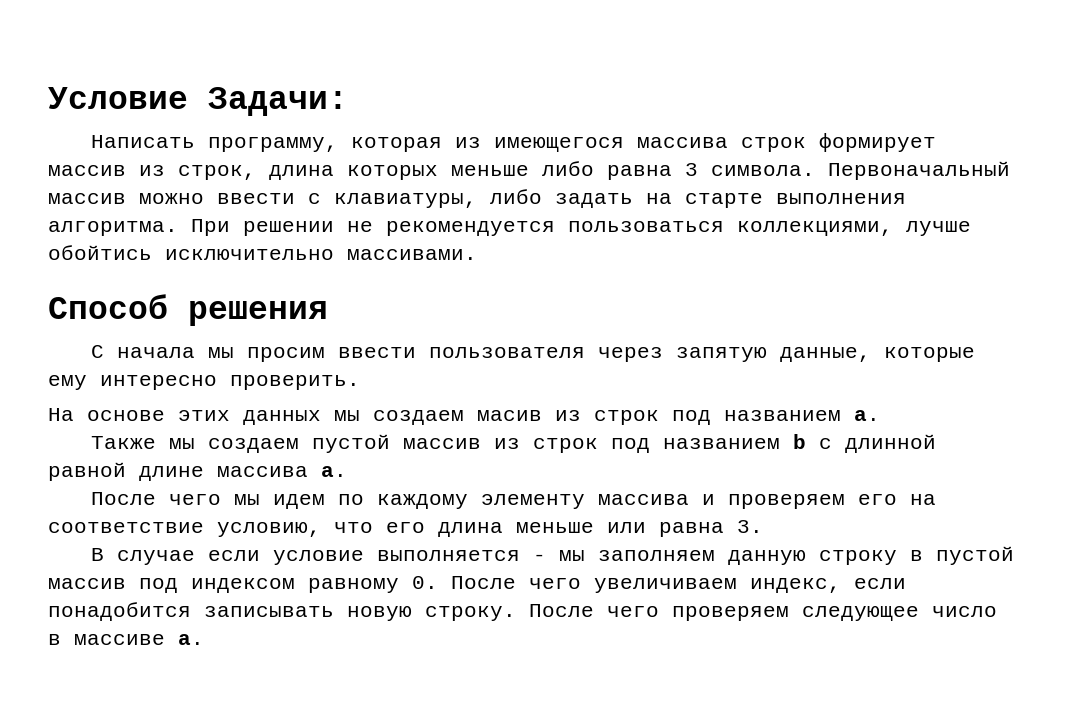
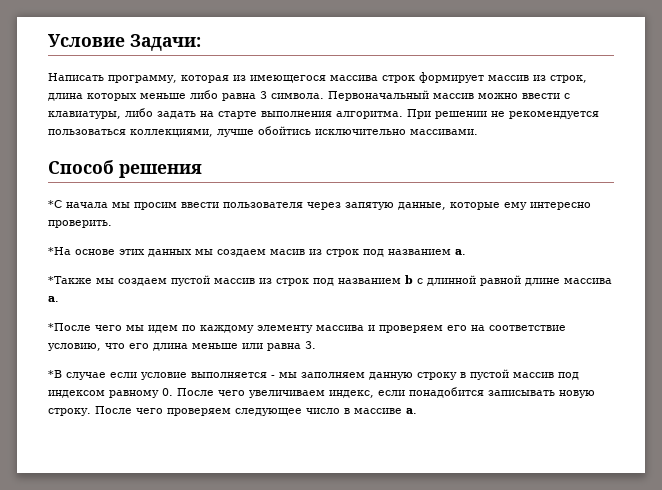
- С начала мы просим ввести пользователя через запятую данные, которые ему интересно проверить.
+ *С начала мы просим ввести пользователя через запятую данные, которые ему интересно проверить.
- На основе этих данных мы создаем масив из строк под названием а.
+ *На основе этих данных мы создаем масив из строк под названием а.
- Также мы создаем пустой массив из строк под названием b с длинной равной длине массива а.
+ *Также мы создаем пустой массив из строк под названием b с длинной равной длине массива а.
- После чего мы идем по каждому элементу массива и проверяем его на соответствие условию, что его длина меньше или равна 3.
+ *После чего мы идем по каждому элементу массива и проверяем его на соответствие условию, что его длина меньше или равна 3.
- В случае если условие выполняется - мы заполняем данную строку в пустой массив под индексом равному 0. После чего увеличиваем индекс, если понадобится записывать новую строку.
+ *В случае если условие выполняется - мы заполняем данную строку в пустой массив под индексом равному 0. После чего увеличиваем индекс, если понадобится записывать новую строку.

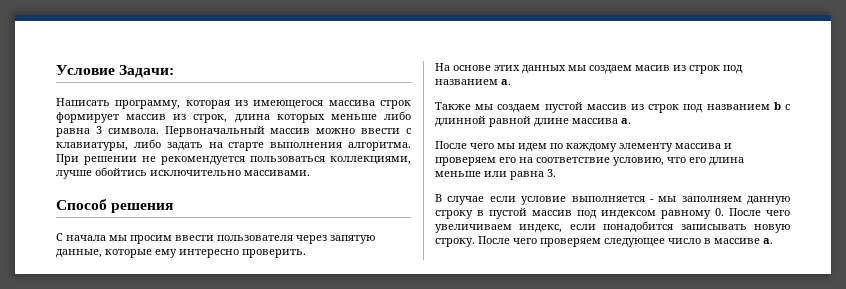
- *С начала мы просим ввести пользователя через запятую данные, которые ему интересно проверить.
+ С начала мы просим ввести пользователя через запятую данные, которые ему интересно проверить.
- *На основе этих данных мы создаем масив из строк под названием а.
+ На основе этих данных мы создаем масив из строк под названием а.
- *Также мы создаем пустой массив из строк под названием b с длинной равной длине массива а.
+ Также мы создаем пустой массив из строк под названием b с длинной равной длине массива а.
- *После чего мы идем по каждому элементу массива и проверяем его на соответствие условию, что его длина меньше или равна 3.
+ После чего мы идем по каждому элементу массива и проверяем его на соответствие условию, что его длина меньше или равна 3.
- *В случае если условие выполняется - мы заполняем данную строку в пустой массив под индексом равному 0. После чего увеличиваем индекс, если понадобится записывать новую строку.
+ В случае если условие выполняется - мы заполняем данную строку в пустой массив под индексом равному 0. После чего увеличиваем индекс, если понадобится записывать новую строку.

